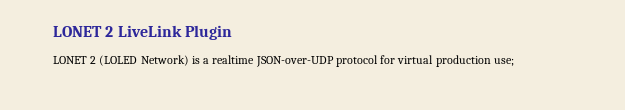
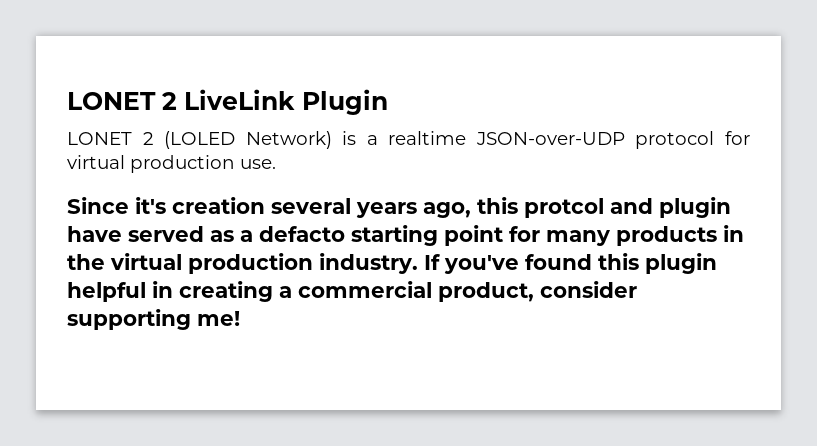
- LONET 2 (LOLED Network) is a realtime JSON-over-UDP protocol for virtual production use;
+ LONET 2 (LOLED Network) is a realtime JSON-over-UDP protocol for virtual production use.
+ Since it's creation several years ago, this protcol and plugin have served as a defacto starting point for many products in the virtual production industry. If you've found this plugin helpful in creating a commercial product, consider supporting me!

